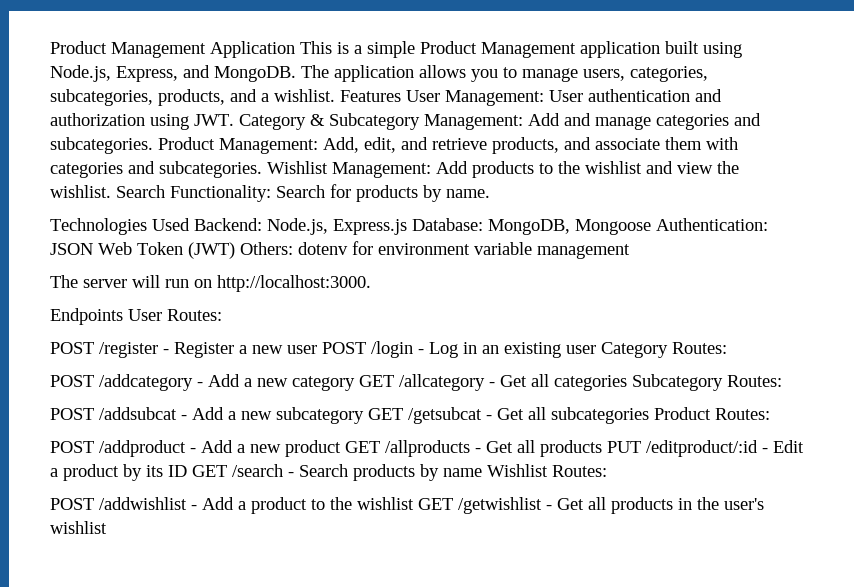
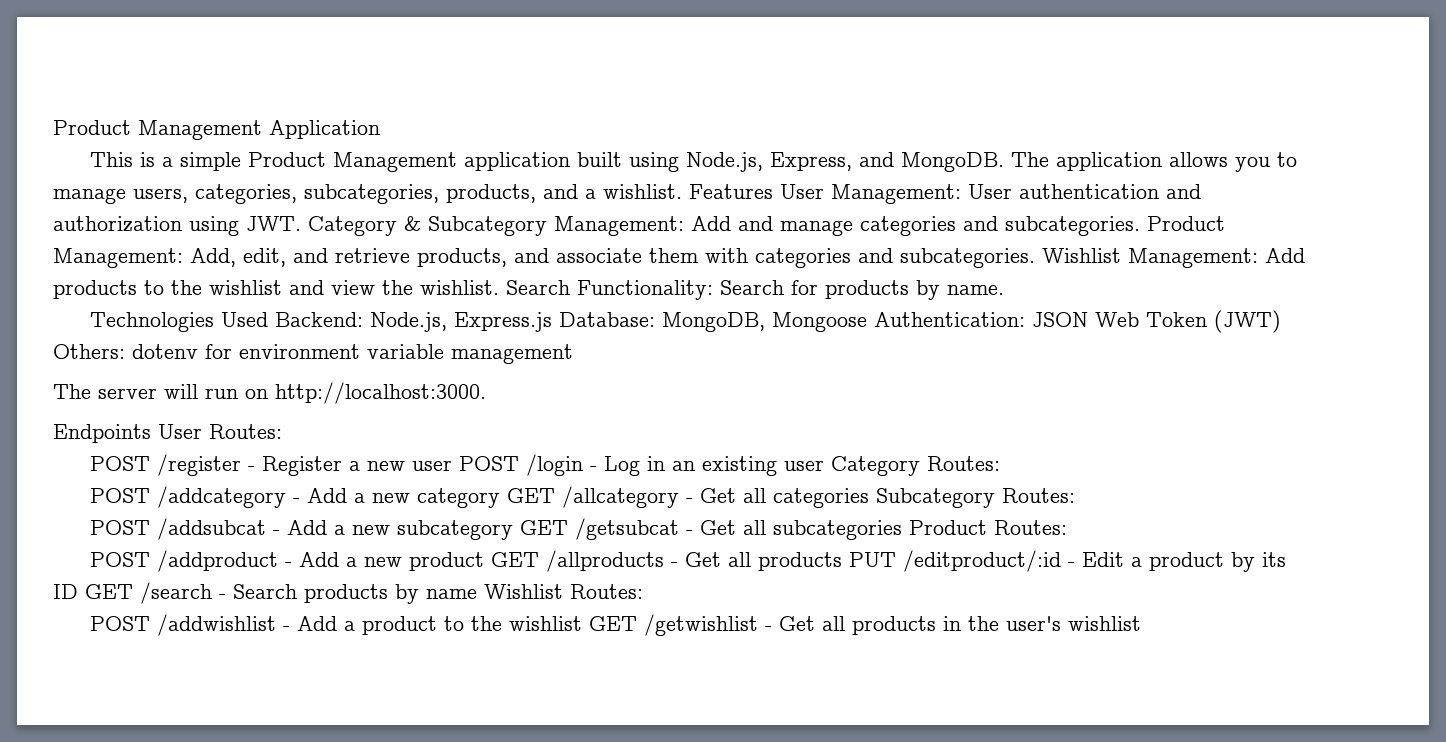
- Product Management Application This is a simple Product Management application built using Node.js, Express, and MongoDB.
+ Product Management Application
+ This is a simple Product Management application built using Node.js, Express, and MongoDB.

